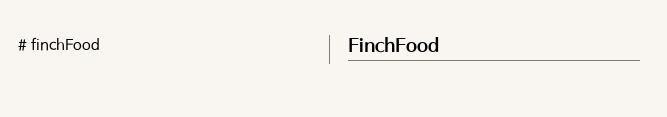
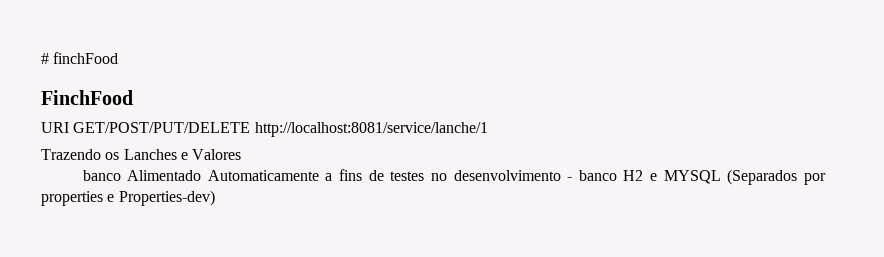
+ URI GET/POST/PUT/DELETE http://localhost:8081/service/lanche/1
+ Trazendo os Lanches e Valores
+ banco Alimentado Automaticamente a fins de testes no desenvolvimento - banco H2 e MYSQL (Separados por properties e Properties-dev)

